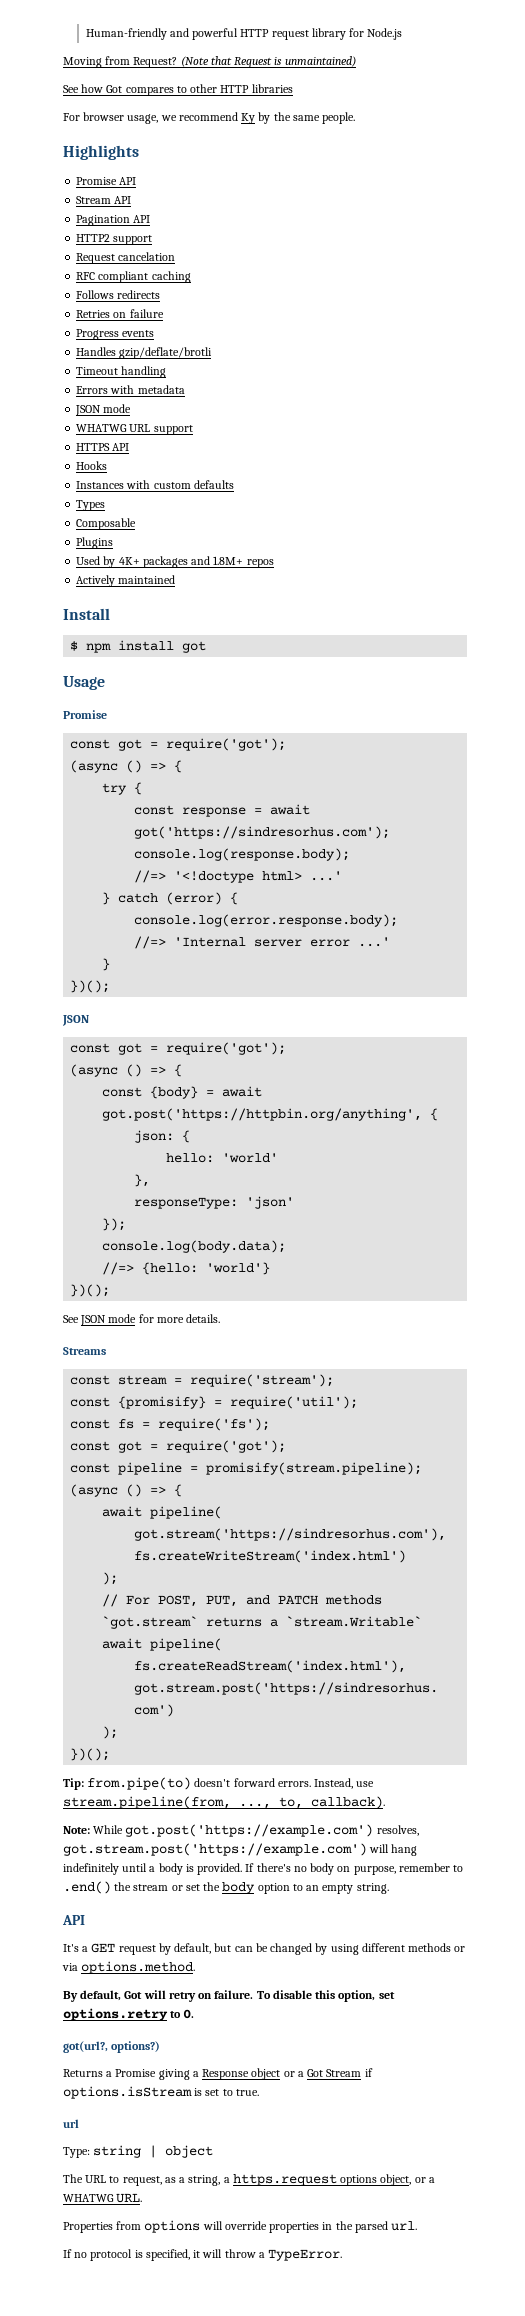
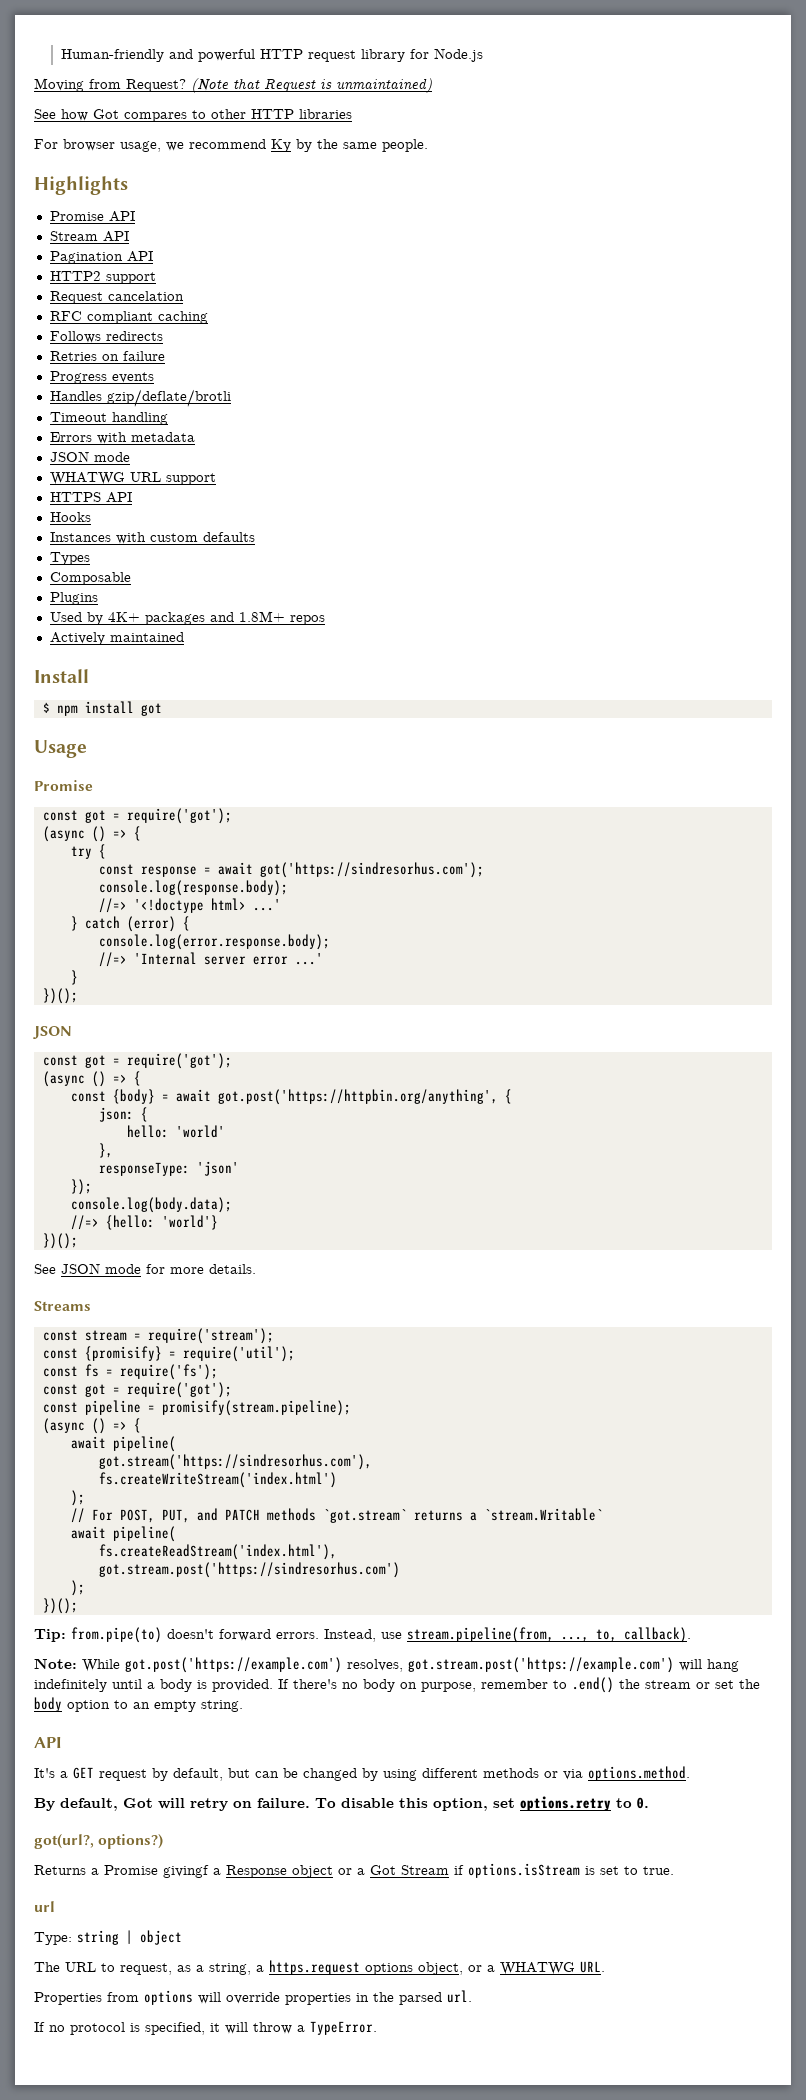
- Returns a Promise giving a Response object or a Got Stream if options.isStream is set to true.
+ Returns a Promise givingf a Response object or a Got Stream if options.isStream is set to true.

